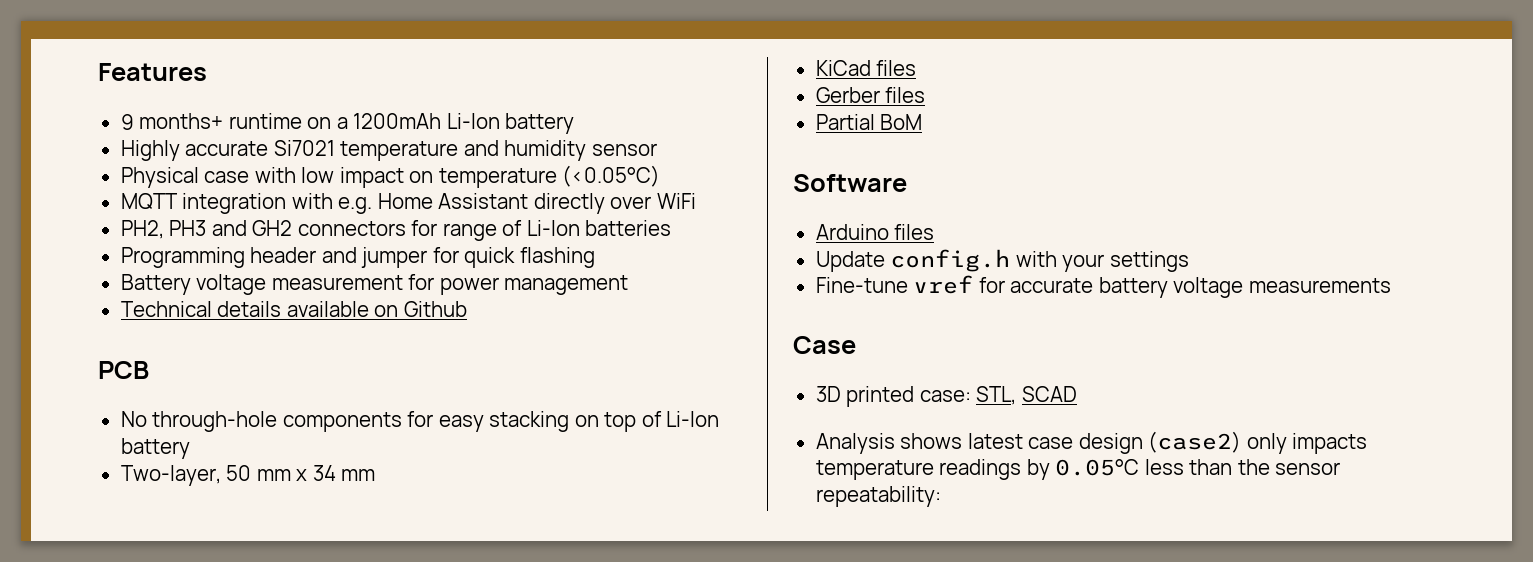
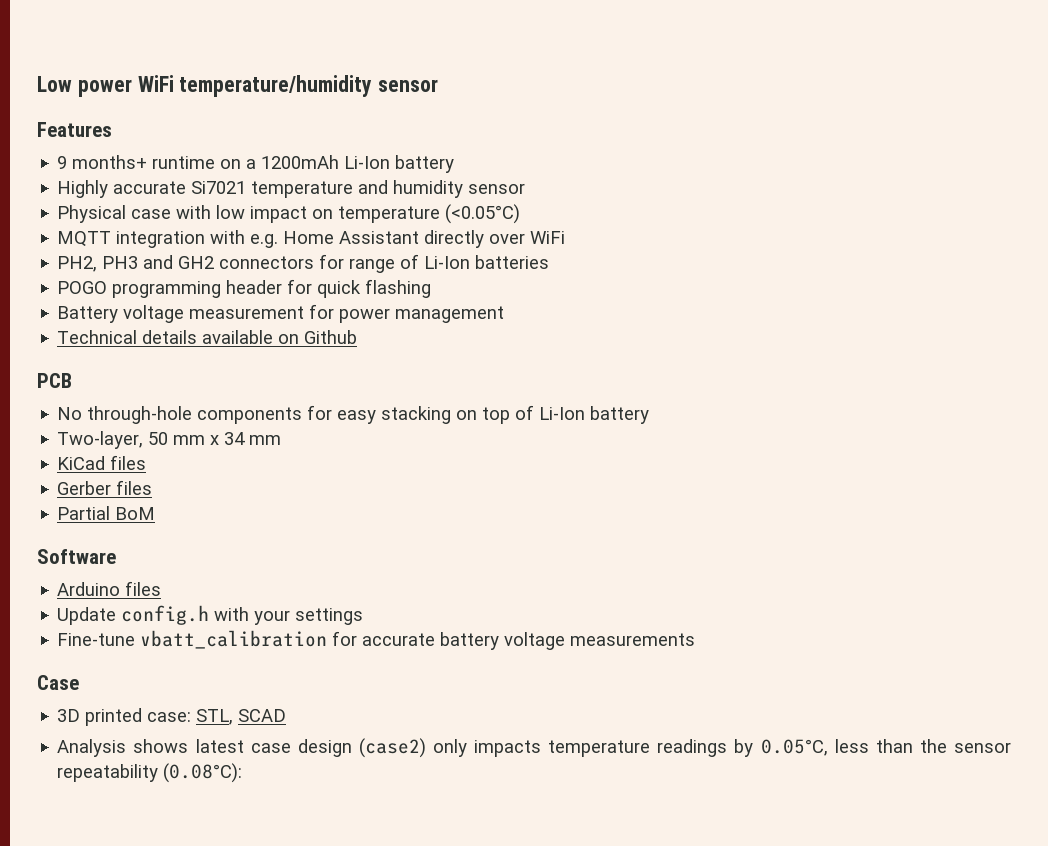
+ Low power WiFi temperature/humidity sensor
- Programming header and jumper for quick flashing
+ POGO programming header for quick flashing
- Fine-tune vref for accurate battery voltage measurements
+ Fine-tune vbatt_calibration for accurate battery voltage measurements
- Analysis shows latest case design (case2) only impacts temperature readings by 0.05°C less than the sensor repeatability:
+ Analysis shows latest case design (case2) only impacts temperature readings by 0.05°C, less than the sensor repeatability (0.08°C):

